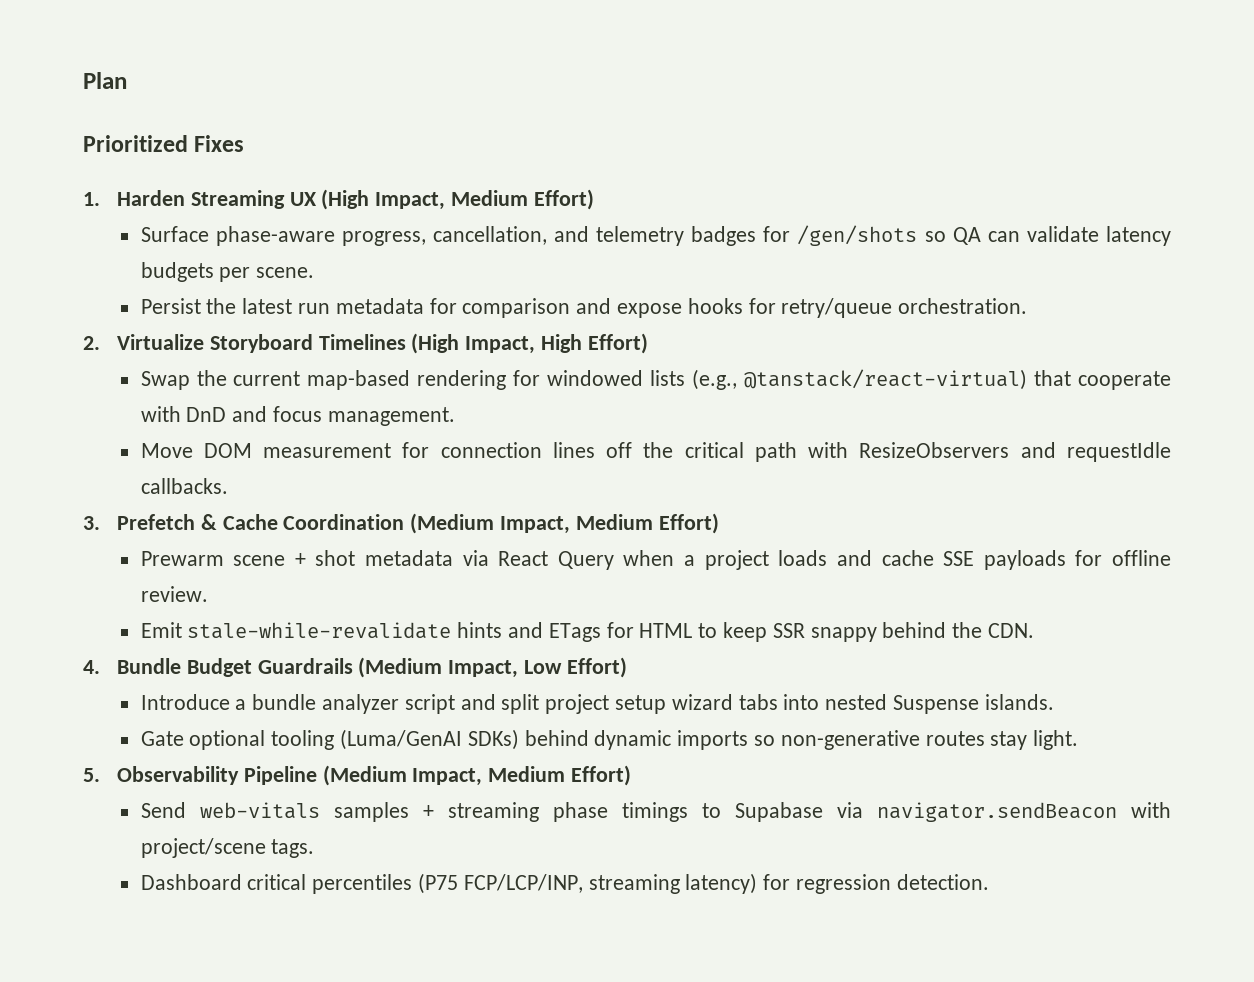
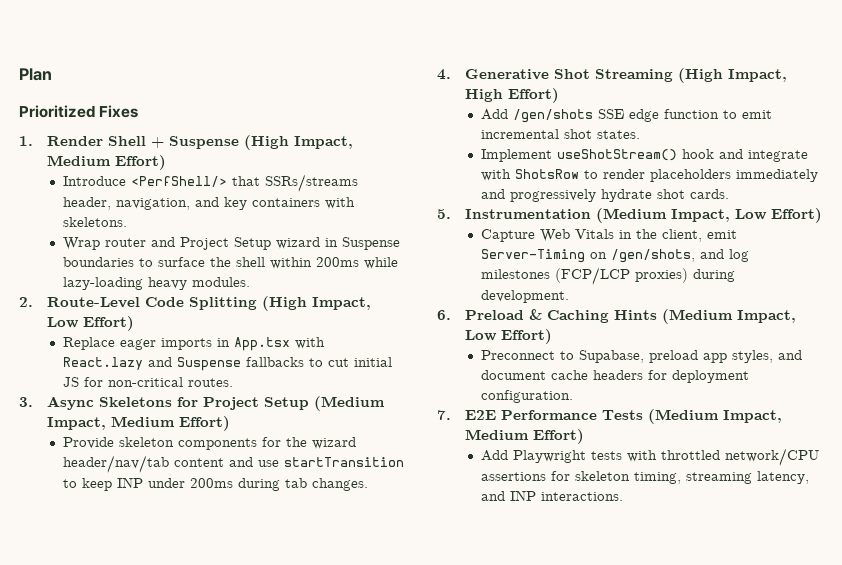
- 1. Harden Streaming UX (High Impact, Medium Effort)
+ 1. Render Shell + Suspense (High Impact, Medium Effort)
- Surface phase-aware progress, cancellation, and telemetry badges for /gen/shots so QA can validate latency budgets per scene.
- Persist the latest run metadata for comparison and expose hooks for retry/queue orchestration.
- 2. Virtualize Storyboard Timelines (High Impact, High Effort)
- Swap the current map-based rendering for windowed lists (e.g., @tanstack/react-virtual) that cooperate with DnD and focus management.
- Move DOM measurement for connection lines off the critical path with ResizeObservers and requestIdle callbacks.
- 3. Prefetch & Cache Coordination (Medium Impact, Medium Effort)
- Prewarm scene + shot metadata via React Query when a project loads and cache SSE payloads for offline review.
- Emit stale-while-revalidate hints and ETags for HTML to keep SSR snappy behind the CDN.
- 4. Bundle Budget Guardrails (Medium Impact, Low Effort)
- Introduce a bundle analyzer script and split project setup wizard tabs into nested Suspense islands.
- Gate optional tooling (Luma/GenAI SDKs) behind dynamic imports so non-generative routes stay light.
- 5. Observability Pipeline (Medium Impact, Medium Effort)
- Send web-vitals samples + streaming phase timings to Supabase via navigator.sendBeacon with project/scene tags.
- Dashboard critical percentiles (P75 FCP/LCP/INP, streaming latency) for regression detection.
+ Introduce <PerfShell/> that SSRs/streams header, navigation, and key containers with skeletons.
+ Wrap router and Project Setup wizard in Suspense boundaries to surface the shell within 200ms while lazy-loading heavy modules.
+ 2. Route-Level Code Splitting (High Impact, Low Effort)
+ Replace eager imports in App.tsx with React.lazy and Suspense fallbacks to cut initial JS for non-critical routes.
+ 3. Async Skeletons for Project Setup (Medium Impact, Medium Effort)
+ Provide skeleton components for the wizard header/nav/tab content and use startTransition to keep INP under 200ms during tab changes.
+ 4. Generative Shot Streaming (High Impact, High Effort)
+ Add /gen/shots SSE edge function to emit incremental shot states.
+ Implement useShotStream() hook and integrate with ShotsRow to render placeholders immediately and progressively hydrate shot cards.
+ 5. Instrumentation (Medium Impact, Low Effort)
+ Capture Web Vitals in the client, emit Server-Timing on /gen/shots, and log milestones (FCP/LCP proxies) during development.
+ 6. Preload & Caching Hints (Medium Impact, Low Effort)
+ Preconnect to Supabase, preload app styles, and document cache headers for deployment configuration.
+ 7. E2E Performance Tests (Medium Impact, Medium Effort)
+ Add Playwright tests with throttled network/CPU assertions for skeleton timing, streaming latency, and INP interactions.

